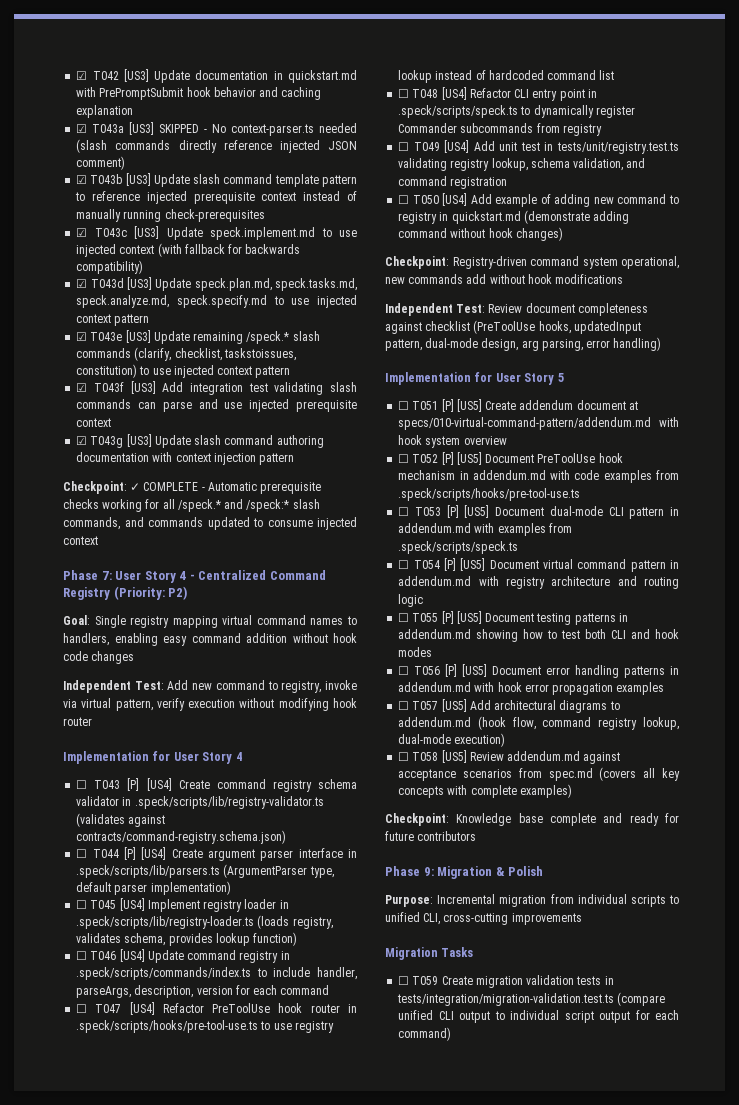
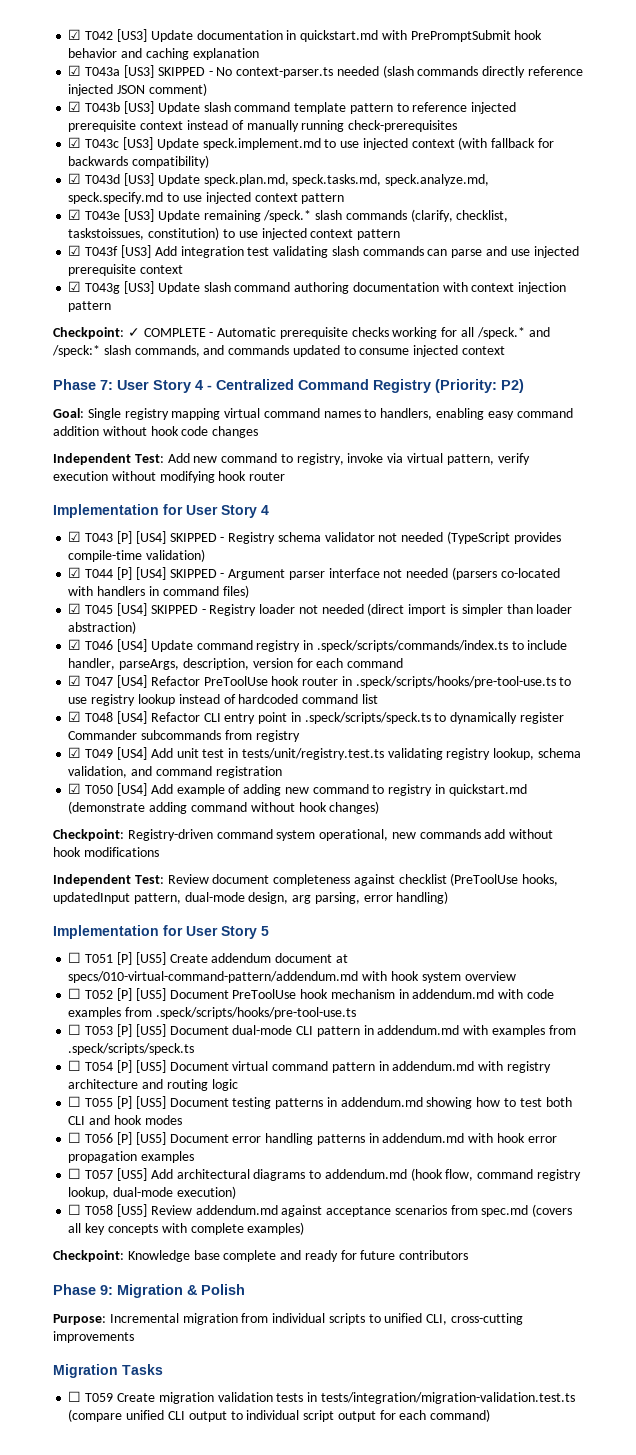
- ☐ T043 [P] [US4] Create command registry schema validator in .speck/scripts/lib/registry-validator.ts (validates against contracts/command-registry.schema.json)
- ☐ T044 [P] [US4] Create argument parser interface in .speck/scripts/lib/parsers.ts (ArgumentParser type, default parser implementation)
- ☐ T045 [US4] Implement registry loader in .speck/scripts/lib/registry-loader.ts (loads registry, validates schema, provides lookup function)
- ☐ T046 [US4] Update command registry in .speck/scripts/commands/index.ts to include handler, parseArgs, description, version for each command
+ ☑ T043 [P] [US4] SKIPPED - Registry schema validator not needed (TypeScript provides compile-time validation)
+ ☑ T044 [P] [US4] SKIPPED - Argument parser interface not needed (parsers co-located with handlers in command files)
+ ☑ T045 [US4] SKIPPED - Registry loader not needed (direct import is simpler than loader abstraction)
+ ☑ T046 [US4] Update command registry in .speck/scripts/commands/index.ts to include handler, parseArgs, description, version for each command
- ☐ T047 [US4] Refactor PreToolUse hook router in .speck/scripts/hooks/pre-tool-use.ts to use registry lookup instead of hardcoded command list
+ ☑ T047 [US4] Refactor PreToolUse hook router in .speck/scripts/hooks/pre-tool-use.ts to use registry lookup instead of hardcoded command list
- ☐ T048 [US4] Refactor CLI entry point in .speck/scripts/speck.ts to dynamically register Commander subcommands from registry
+ ☑ T048 [US4] Refactor CLI entry point in .speck/scripts/speck.ts to dynamically register Commander subcommands from registry
- ☐ T049 [US4] Add unit test in tests/unit/registry.test.ts validating registry lookup, schema validation, and command registration
+ ☑ T049 [US4] Add unit test in tests/unit/registry.test.ts validating registry lookup, schema validation, and command registration
- ☐ T050 [US4] Add example of adding new command to registry in quickstart.md (demonstrate adding command without hook changes)
+ ☑ T050 [US4] Add example of adding new command to registry in quickstart.md (demonstrate adding command without hook changes)

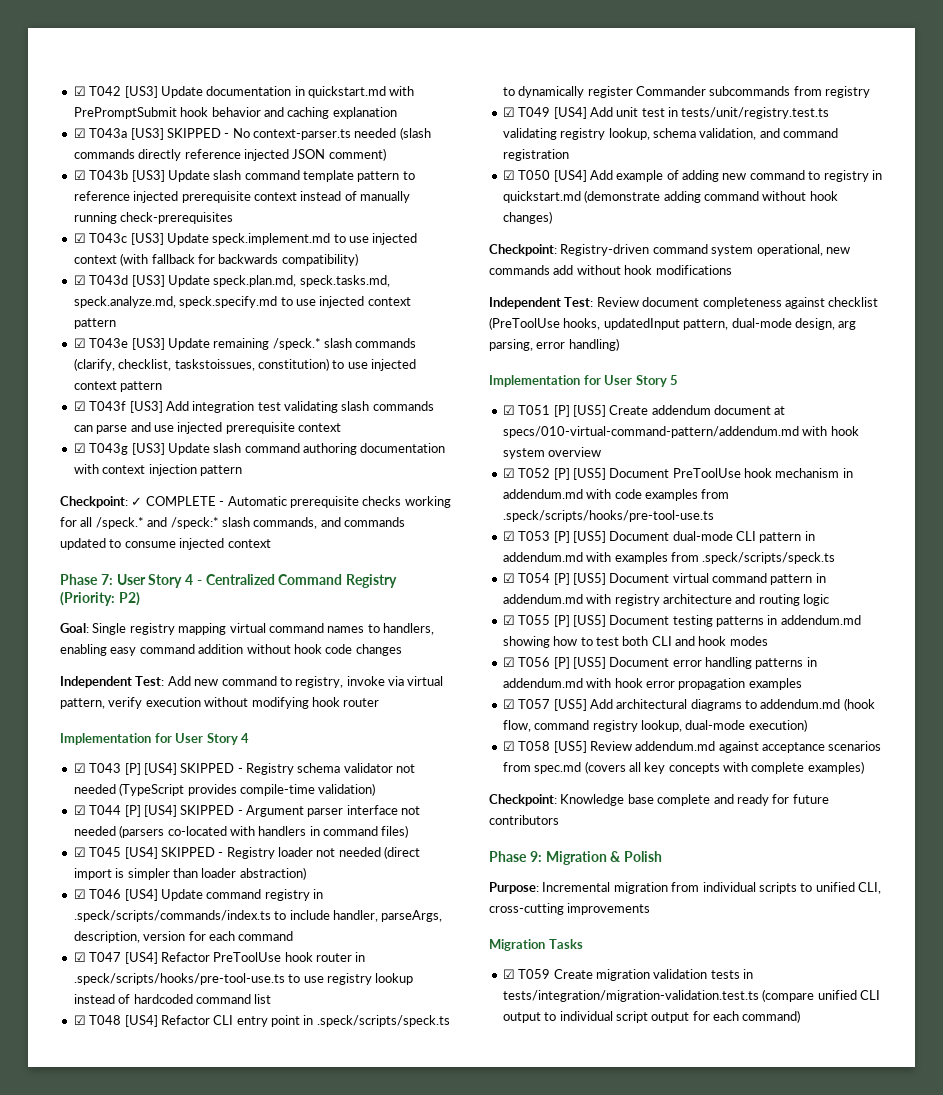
- ☐ T051 [P] [US5] Create addendum document at specs/010-virtual-command-pattern/addendum.md with hook system overview
+ ☑ T051 [P] [US5] Create addendum document at specs/010-virtual-command-pattern/addendum.md with hook system overview
- ☐ T052 [P] [US5] Document PreToolUse hook mechanism in addendum.md with code examples from .speck/scripts/hooks/pre-tool-use.ts
+ ☑ T052 [P] [US5] Document PreToolUse hook mechanism in addendum.md with code examples from .speck/scripts/hooks/pre-tool-use.ts
- ☐ T053 [P] [US5] Document dual-mode CLI pattern in addendum.md with examples from .speck/scripts/speck.ts
+ ☑ T053 [P] [US5] Document dual-mode CLI pattern in addendum.md with examples from .speck/scripts/speck.ts
- ☐ T054 [P] [US5] Document virtual command pattern in addendum.md with registry architecture and routing logic
+ ☑ T054 [P] [US5] Document virtual command pattern in addendum.md with registry architecture and routing logic
- ☐ T055 [P] [US5] Document testing patterns in addendum.md showing how to test both CLI and hook modes
+ ☑ T055 [P] [US5] Document testing patterns in addendum.md showing how to test both CLI and hook modes
- ☐ T056 [P] [US5] Document error handling patterns in addendum.md with hook error propagation examples
+ ☑ T056 [P] [US5] Document error handling patterns in addendum.md with hook error propagation examples
- ☐ T057 [US5] Add architectural diagrams to addendum.md (hook flow, command registry lookup, dual-mode execution)
+ ☑ T057 [US5] Add architectural diagrams to addendum.md (hook flow, command registry lookup, dual-mode execution)
- ☐ T058 [US5] Review addendum.md against acceptance scenarios from spec.md (covers all key concepts with complete examples)
+ ☑ T058 [US5] Review addendum.md against acceptance scenarios from spec.md (covers all key concepts with complete examples)
- ☐ T059 Create migration validation tests in tests/integration/migration-validation.test.ts (compare unified CLI output to individual script output for each command)
+ ☑ T059 Create migration validation tests in tests/integration/migration-validation.test.ts (compare unified CLI output to individual script output for each command)

